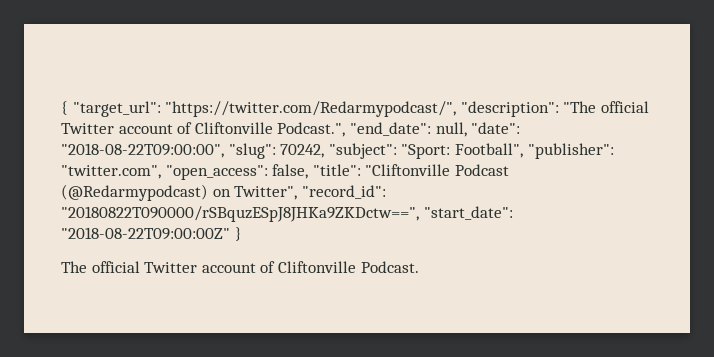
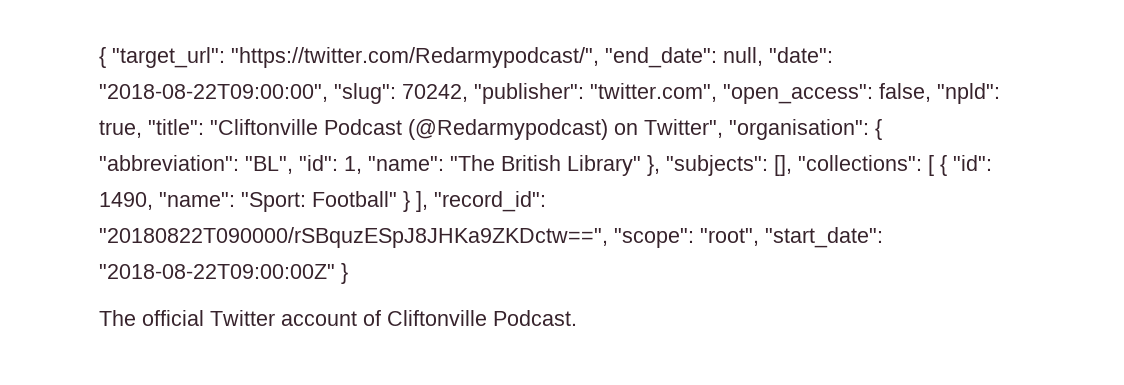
- { "target_url": "https://twitter.com/Redarmypodcast/", "description": "The official Twitter account of Cliftonville Podcast.", "end_date": null, "date": "2018-08-22T09:00:00", "slug": 70242, "subject": "Sport: Football", "publisher": "twitter.com", "open_access": false, "title": "Cliftonville Podcast (@Redarmypodcast) on Twitter", "record_id": "20180822T090000/rSBquzESpJ8JHKa9ZKDctw==", "start_date": "2018-08-22T09:00:00Z" }
+ { "target_url": "https://twitter.com/Redarmypodcast/", "end_date": null, "date": "2018-08-22T09:00:00", "slug": 70242, "publisher": "twitter.com", "open_access": false, "npld": true, "title": "Cliftonville Podcast (@Redarmypodcast) on Twitter", "organisation": { "abbreviation": "BL", "id": 1, "name": "The British Library" }, "subjects": [], "collections": [ { "id": 1490, "name": "Sport: Football" } ], "record_id": "20180822T090000/rSBquzESpJ8JHKa9ZKDctw==", "scope": "root", "start_date": "2018-08-22T09:00:00Z" }

